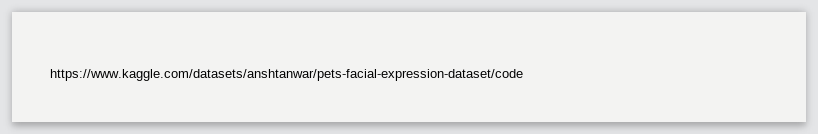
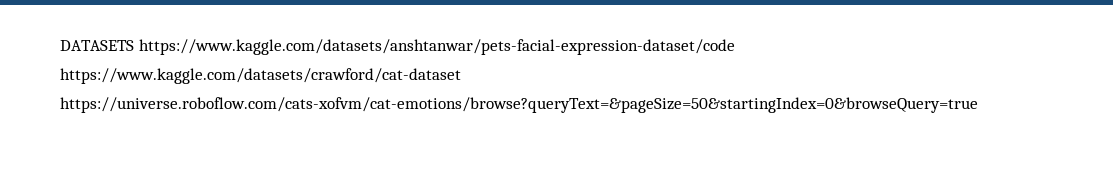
- https://www.kaggle.com/datasets/anshtanwar/pets-facial-expression-dataset/code
+ DATASETS https://www.kaggle.com/datasets/anshtanwar/pets-facial-expression-dataset/code https://www.kaggle.com/datasets/crawford/cat-dataset https://universe.roboflow.com/cats-xofvm/cat-emotions/browse?queryText=&pageSize=50&startingIndex=0&browseQuery=true

